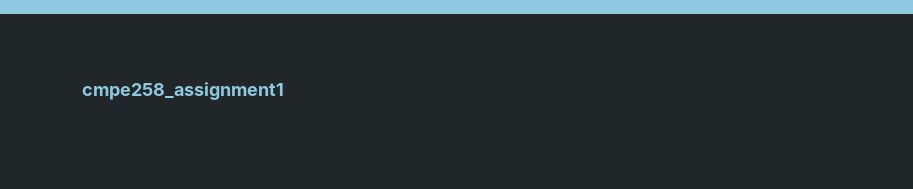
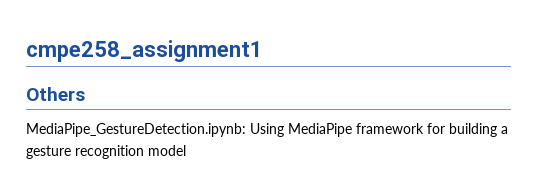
+ Others
+ MediaPipe_GestureDetection.ipynb: Using MediaPipe framework for building a gesture recognition model

